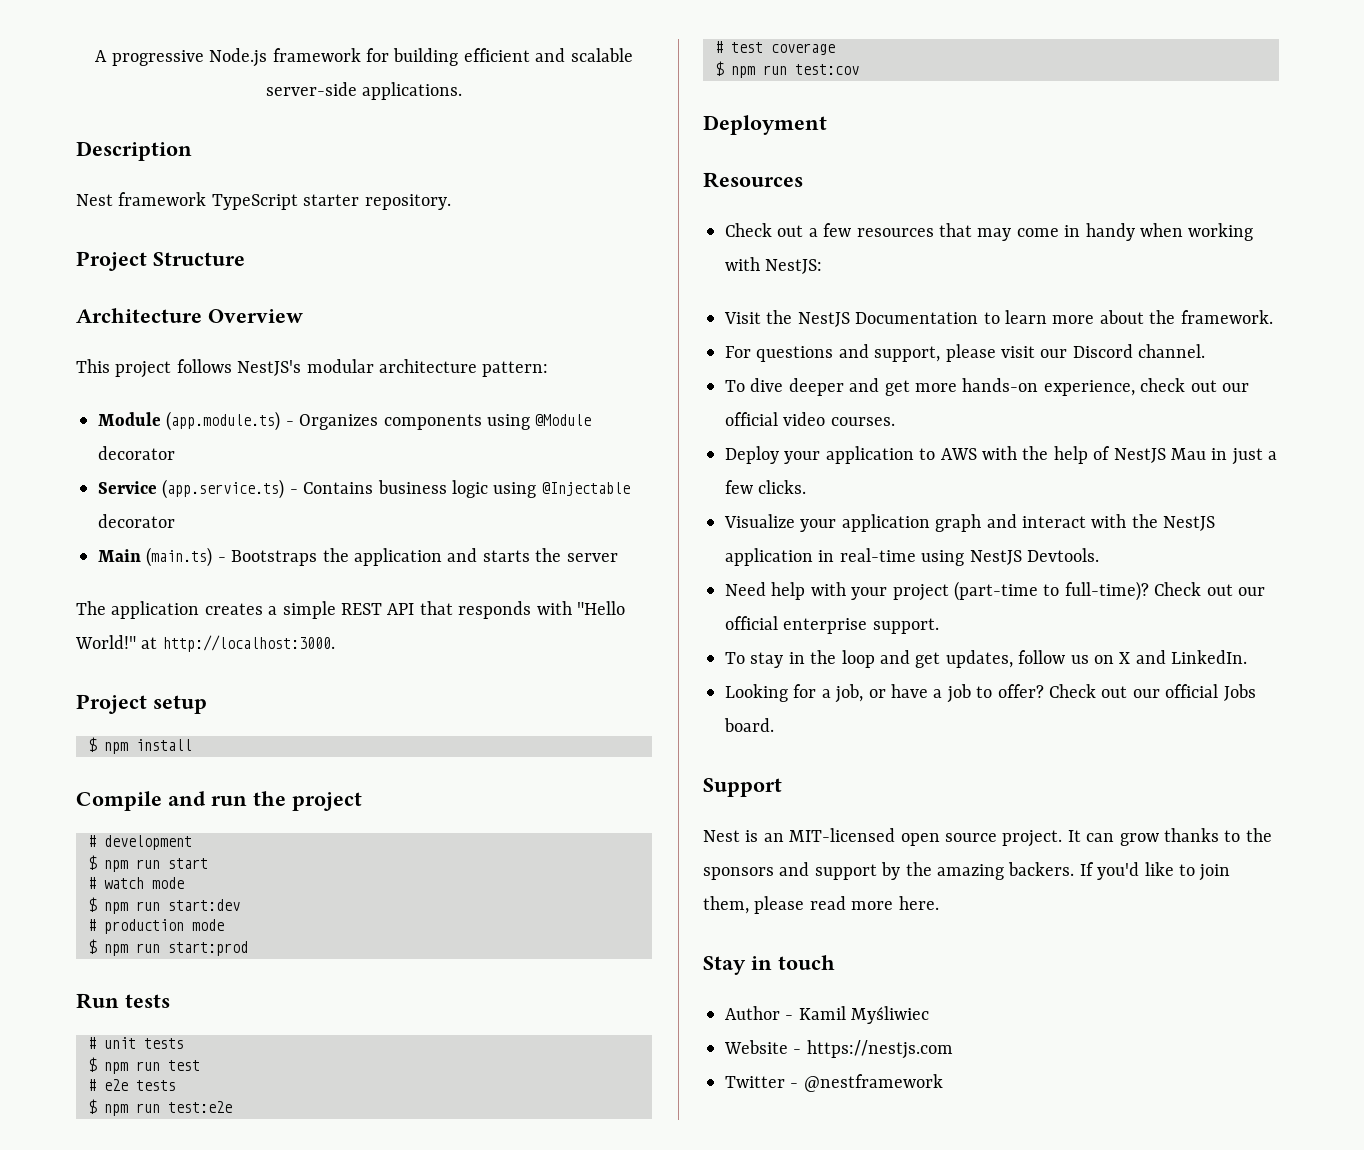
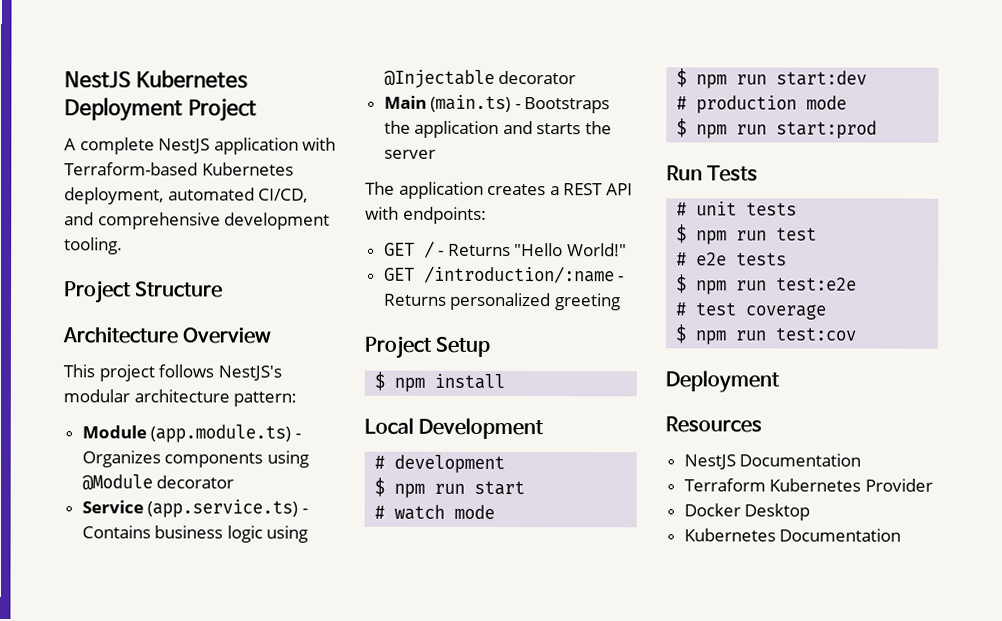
- A progressive Node.js framework for building efficient and scalable server-side applications.
- Description
- Nest framework TypeScript starter repository.
+ NestJS Kubernetes Deployment Project
+ A complete NestJS application with Terraform-based Kubernetes deployment, automated CI/CD, and comprehensive development tooling.
- The application creates a simple REST API that responds with "Hello World!" at http://localhost:3000.
- Project setup
+ The application creates a REST API with endpoints:
+ GET / - Returns "Hello World!"
+ GET /introduction/:name - Returns personalized greeting
+ Project Setup
- Compile and run the project
+ Local Development
- Run tests
+ Run Tests
- Check out a few resources that may come in handy when working with NestJS:
- Visit the NestJS Documentation to learn more about the framework.
- For questions and support, please visit our Discord channel.
- To dive deeper and get more hands-on experience, check out our official video courses.
- Deploy your application to AWS with the help of NestJS Mau in just a few clicks.
- Visualize your application graph and interact with the NestJS application in real-time using NestJS Devtools.
- Need help with your project (part-time to full-time)? Check out our official enterprise support.
- To stay in the loop and get updates, follow us on X and LinkedIn.
- Looking for a job, or have a job to offer? Check out our official Jobs board.
- Support
- Nest is an MIT-licensed open source project. It can grow thanks to the sponsors and support by the amazing backers. If you'd like to join them, please read more here.
- Stay in touch
- Author - Kamil Myśliwiec
- Website - https://nestjs.com
- Twitter - @nestframework
+ NestJS Documentation
+ Terraform Kubernetes Provider
+ Docker Desktop
+ Kubernetes Documentation

